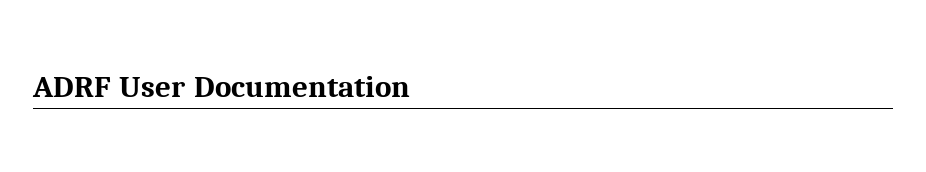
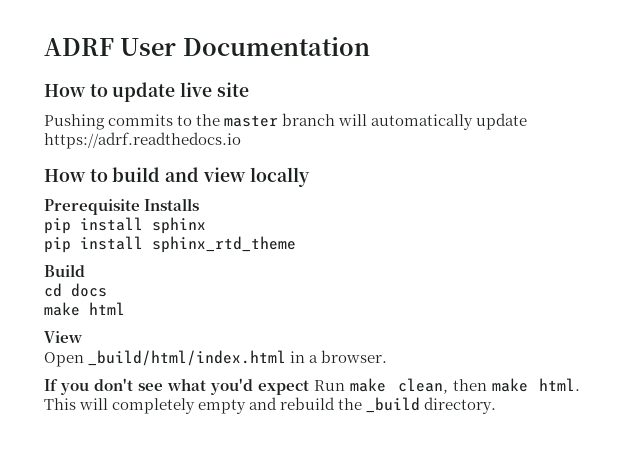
+ How to update live site
+ Pushing commits to the master branch will automatically update https://adrf.readthedocs.io
+ How to build and view locally
+ Prerequisite Installs
+ pip install sphinx
+ pip install sphinx_rtd_theme
+ Build
+ cd docs
+ make html
+ View
+ Open _build/html/index.html in a browser.
+ If you don't see what you'd expect Run make clean, then make html. This will completely empty and rebuild the _build directory.

